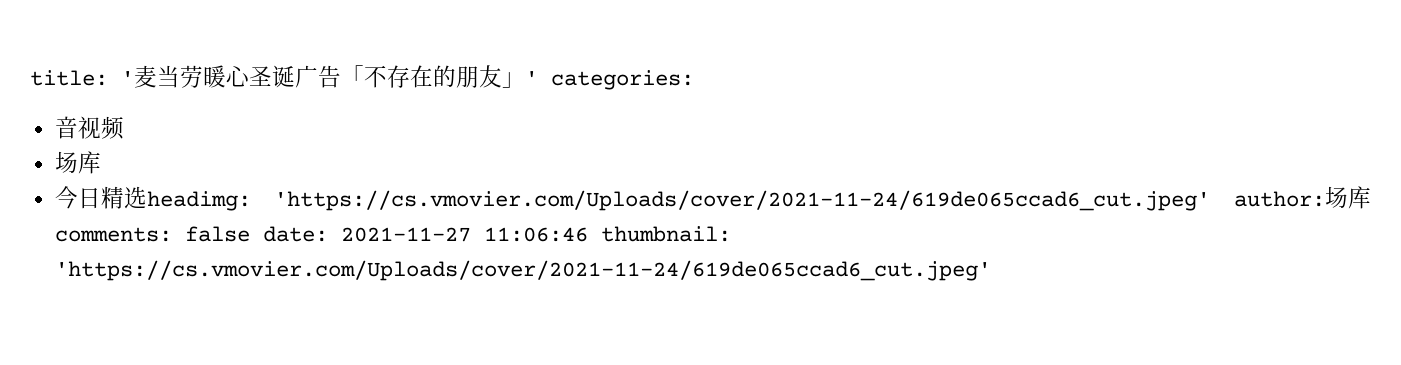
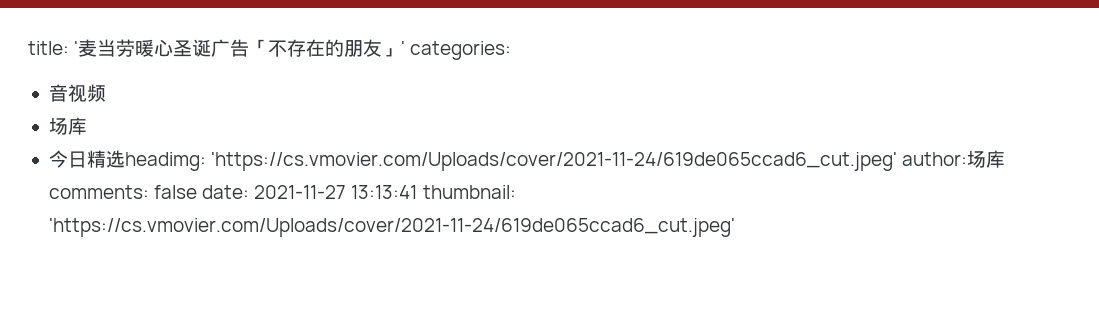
- 今日精选headimg: 'https://cs.vmovier.com/Uploads/cover/2021-11-24/619de065ccad6_cut.jpeg' author:场库comments: false date: 2021-11-27 11:06:46 thumbnail: 'https://cs.vmovier.com/Uploads/cover/2021-11-24/619de065ccad6_cut.jpeg'
+ 今日精选headimg: 'https://cs.vmovier.com/Uploads/cover/2021-11-24/619de065ccad6_cut.jpeg' author:场库comments: false date: 2021-11-27 13:13:41 thumbnail: 'https://cs.vmovier.com/Uploads/cover/2021-11-24/619de065ccad6_cut.jpeg'

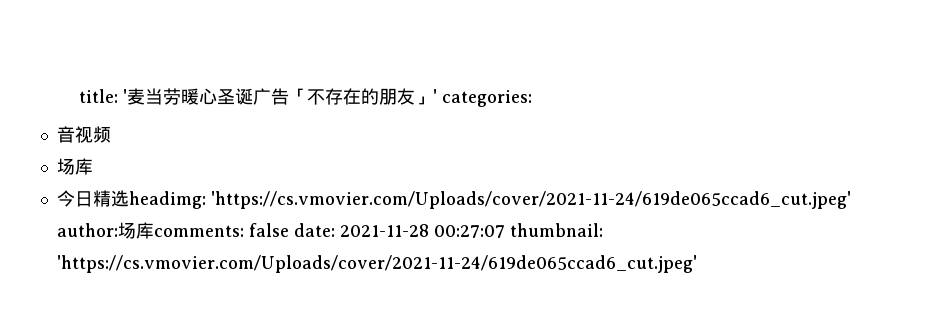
- 今日精选headimg: 'https://cs.vmovier.com/Uploads/cover/2021-11-24/619de065ccad6_cut.jpeg' author:场库comments: false date: 2021-11-27 13:13:41 thumbnail: 'https://cs.vmovier.com/Uploads/cover/2021-11-24/619de065ccad6_cut.jpeg'
+ 今日精选headimg: 'https://cs.vmovier.com/Uploads/cover/2021-11-24/619de065ccad6_cut.jpeg' author:场库comments: false date: 2021-11-28 00:27:07 thumbnail: 'https://cs.vmovier.com/Uploads/cover/2021-11-24/619de065ccad6_cut.jpeg'

